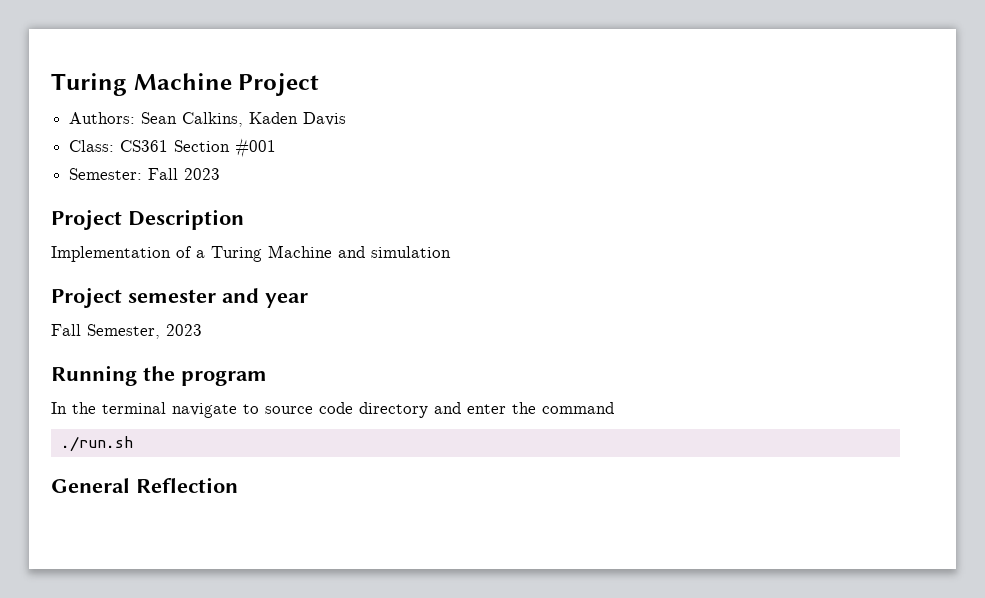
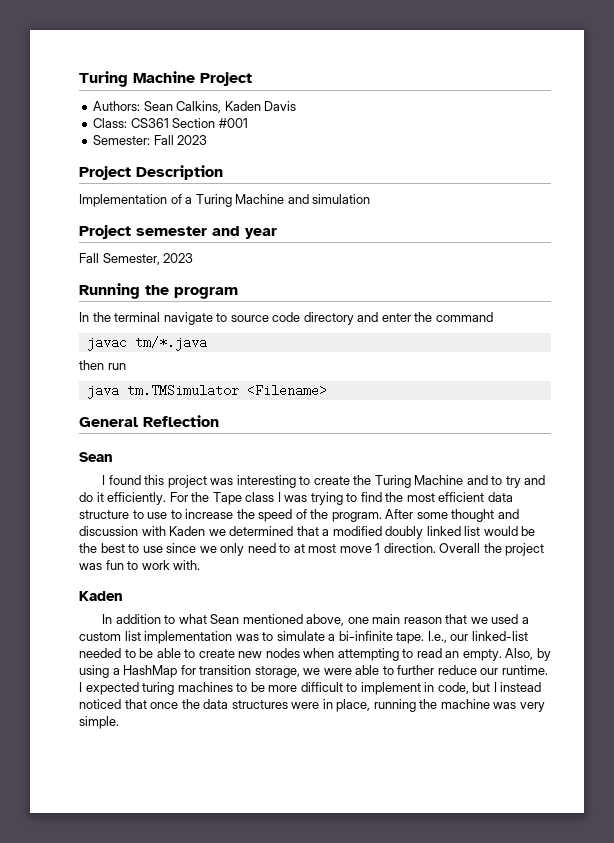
- ./run.sh
+ javac tm/*.java
+ then run
+ java tm.TMSimulator <Filename>
  General Reflection
+ Sean
+ I found this project was interesting to create the Turing Machine and to try and do it efficiently. For the Tape class I was trying to find the most efficient data structure to use to increase the speed of the program. After some thought and discussion with Kaden we determined that a modified doubly linked list would be the best to use since we only need to at most move 1 direction. Overall the project was fun to work with.
+ Kaden
+ In addition to what Sean mentioned above, one main reason that we used a custom list implementation was to simulate a bi-infinite tape. I.e., our linked-list needed to be able to create new nodes when attempting to read an empty. Also, by using a HashMap for transition storage, we were able to further reduce our runtime. I expected turing machines to be more difficult to implement in code, but I instead noticed that once the data structures were in place, running the machine was very simple.

